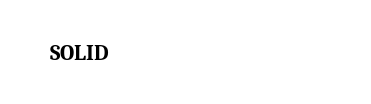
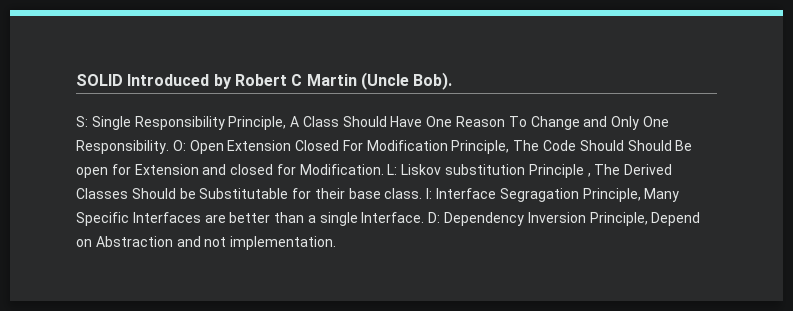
- SOLID
+ SOLID Introduced by Robert C Martin (Uncle Bob).
+ S: Single Responsibility Principle, A Class Should Have One Reason To Change and Only One Responsibility. O: Open Extension Closed For Modification Principle, The Code Should Should Be open for Extension and closed for Modification. L: Liskov substitution Principle , The Derived Classes Should be Substitutable for their base class. I: Interface Segragation Principle, Many Specific Interfaces are better than a single Interface. D: Dependency Inversion Principle, Depend on Abstraction and not implementation.

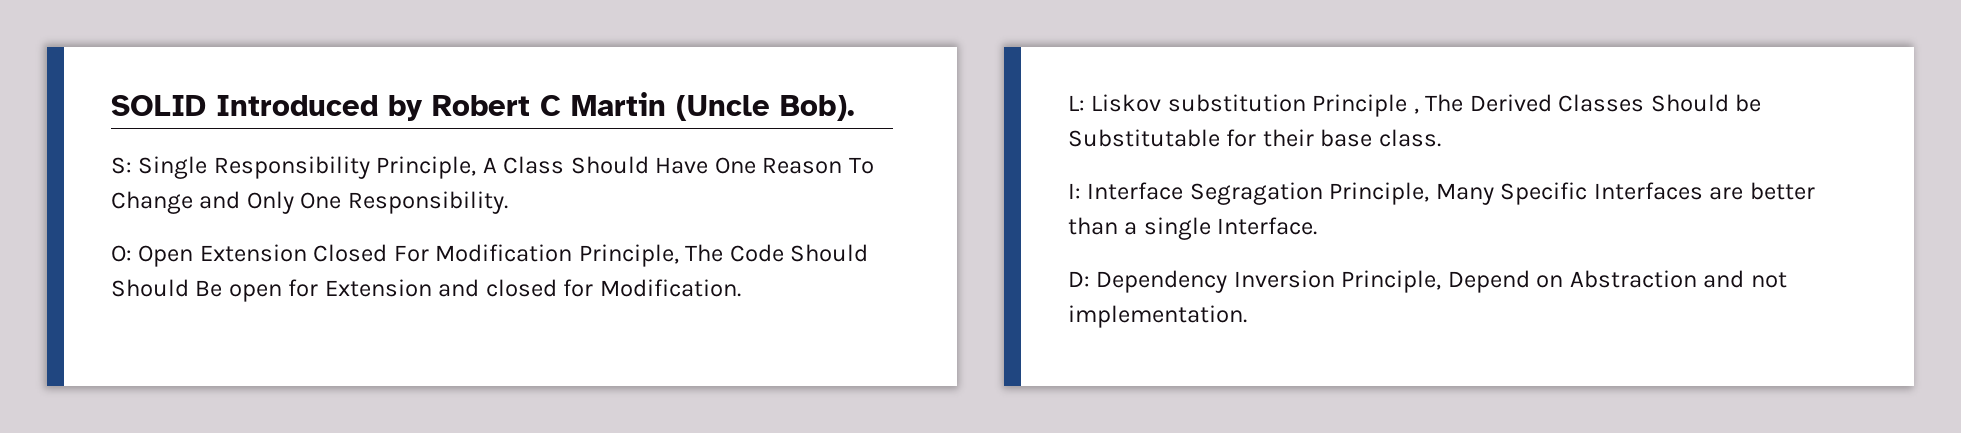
- Single Responsibility Principle, A Class Should Have One Reason To Change and Only One Responsibility. O:
+ Single Responsibility Principle, A Class Should Have One Reason To Change and Only One Responsibility.
+ O:
- Open Extension Closed For Modification Principle, The Code Should Should Be open for Extension and closed for Modification. L:
+ Open Extension Closed For Modification Principle, The Code Should Should Be open for Extension and closed for Modification.
+ L:
- Liskov substitution Principle , The Derived Classes Should be Substitutable for their base class. I:
+ Liskov substitution Principle , The Derived Classes Should be Substitutable for their base class.
+ I:
- Interface Segragation Principle, Many Specific Interfaces are better than a single Interface. D:
+ Interface Segragation Principle, Many Specific Interfaces are better than a single Interface.
+ D:

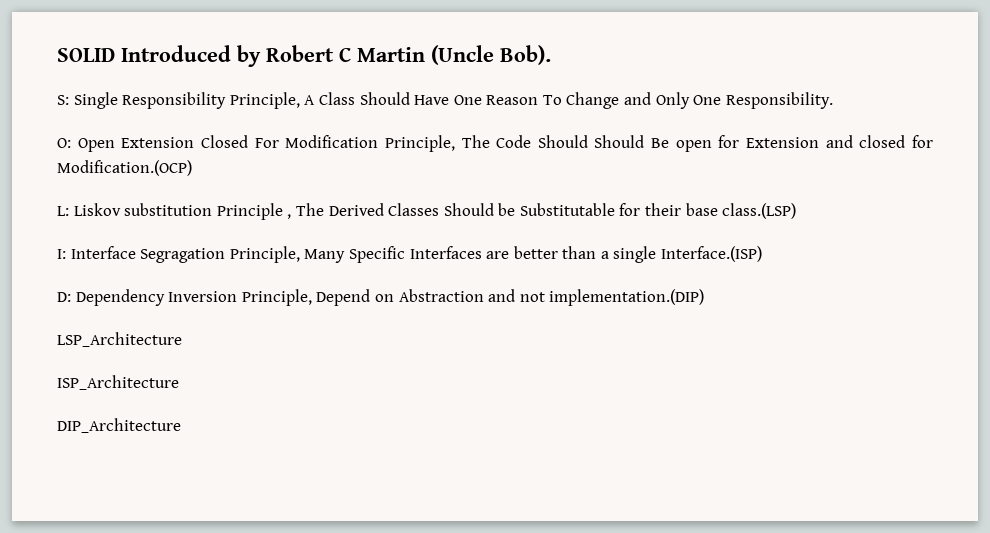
- O: Open Extension Closed For Modification Principle, The Code Should Should Be open for Extension and closed for Modification.
+ O: Open Extension Closed For Modification Principle, The Code Should Should Be open for Extension and closed for Modification.(OCP)
- L: Liskov substitution Principle , The Derived Classes Should be Substitutable for their base class.
+ L: Liskov substitution Principle , The Derived Classes Should be Substitutable for their base class.(LSP)
- I: Interface Segragation Principle, Many Specific Interfaces are better than a single Interface.
+ I: Interface Segragation Principle, Many Specific Interfaces are better than a single Interface.(ISP)
- D: Dependency Inversion Principle, Depend on Abstraction and not implementation.
+ D: Dependency Inversion Principle, Depend on Abstraction and not implementation.(DIP)
+ LSP_Architecture
+ ISP_Architecture
+ DIP_Architecture

